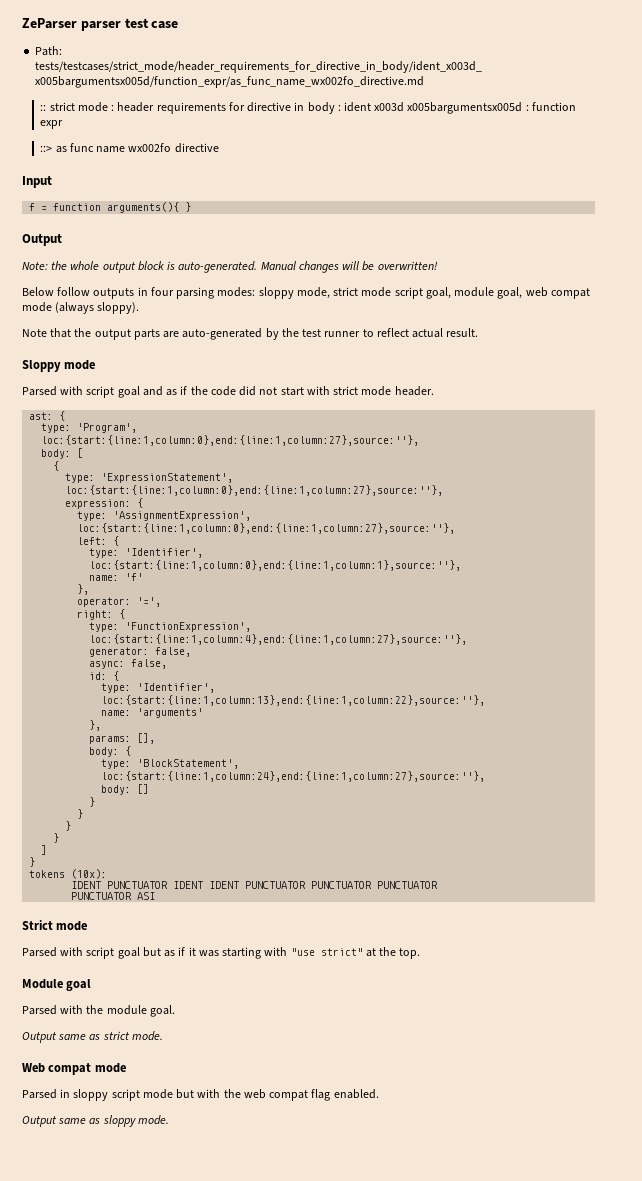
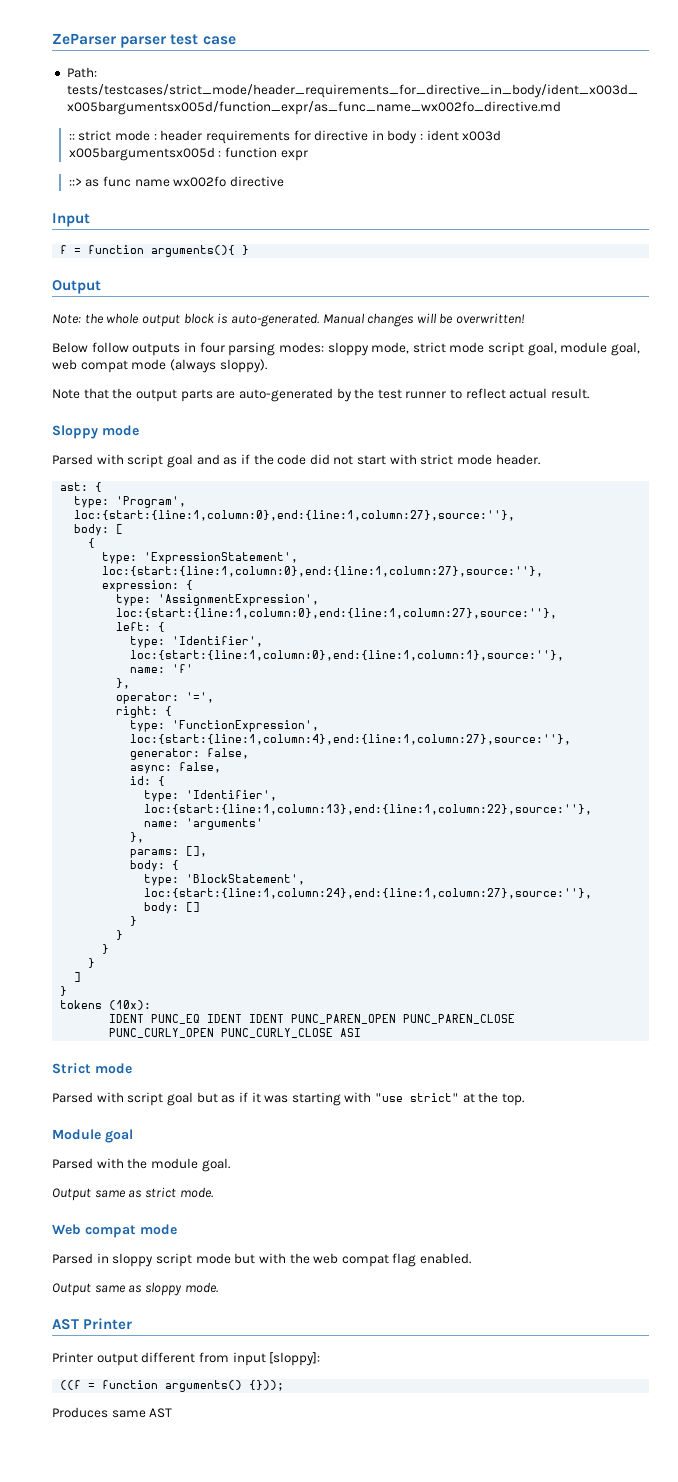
- IDENT PUNCTUATOR IDENT IDENT PUNCTUATOR PUNCTUATOR PUNCTUATOR
- PUNCTUATOR ASI
+ IDENT PUNC_EQ IDENT IDENT PUNC_PAREN_OPEN PUNC_PAREN_CLOSE
+ PUNC_CURLY_OPEN PUNC_CURLY_CLOSE ASI
+ AST Printer
+ Printer output different from input [sloppy]:
+ ((f = function arguments() {}));
+ Produces same AST

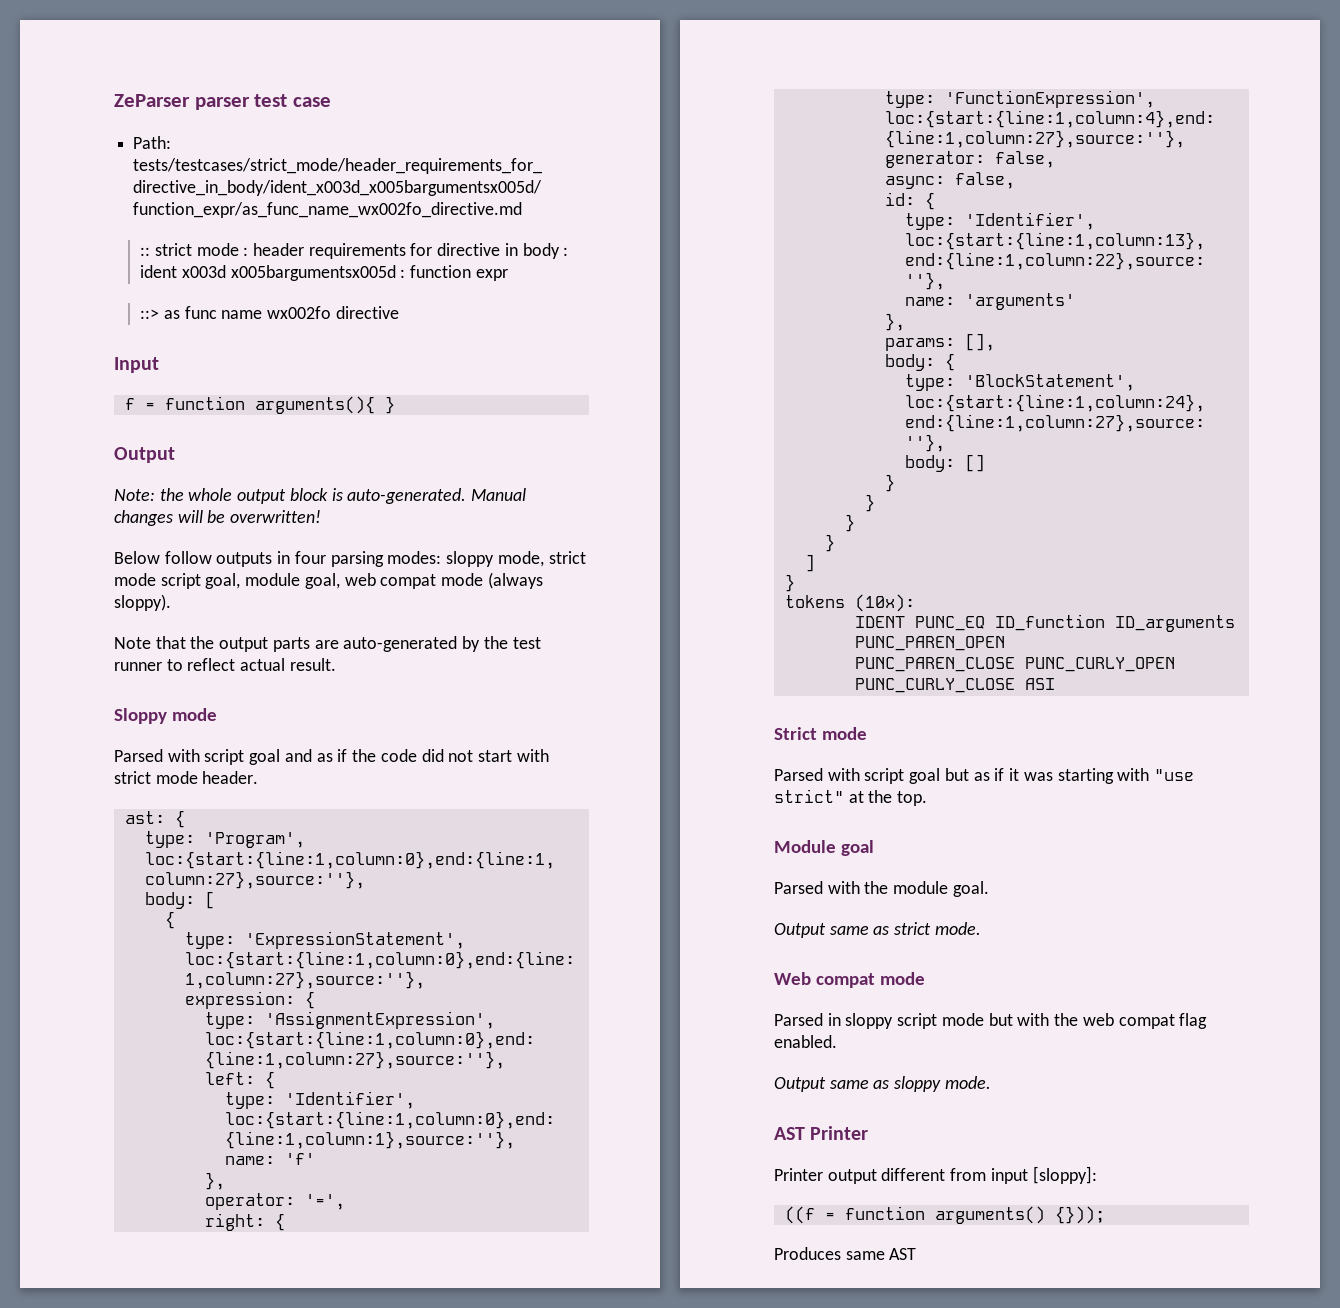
- IDENT PUNC_EQ IDENT IDENT PUNC_PAREN_OPEN PUNC_PAREN_CLOSE
- PUNC_CURLY_OPEN PUNC_CURLY_CLOSE ASI
+ IDENT PUNC_EQ ID_function ID_arguments PUNC_PAREN_OPEN
+ PUNC_PAREN_CLOSE PUNC_CURLY_OPEN PUNC_CURLY_CLOSE ASI

